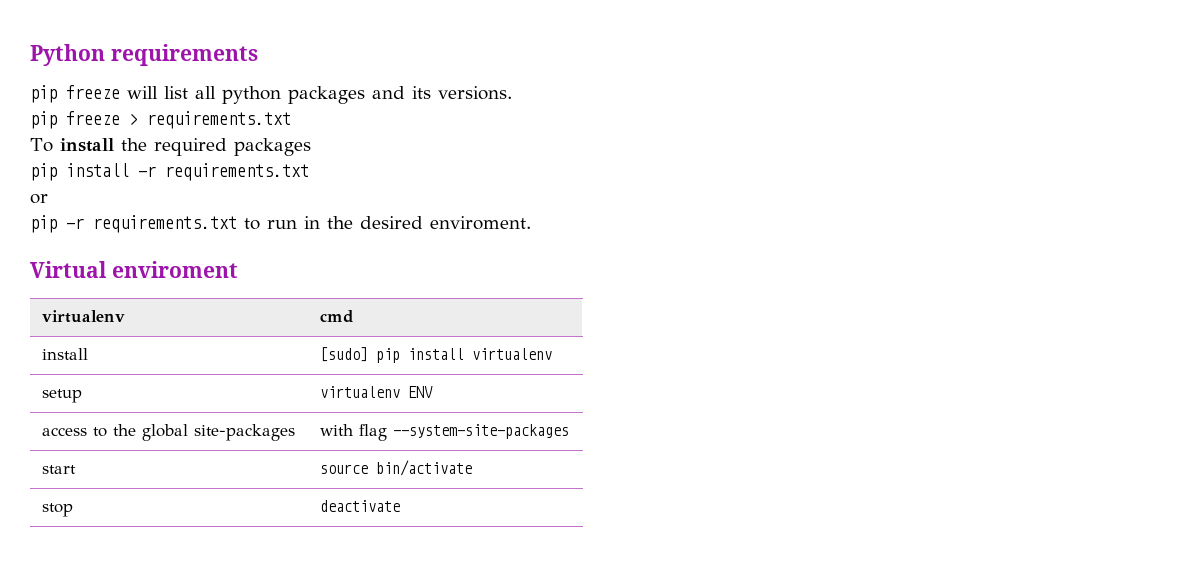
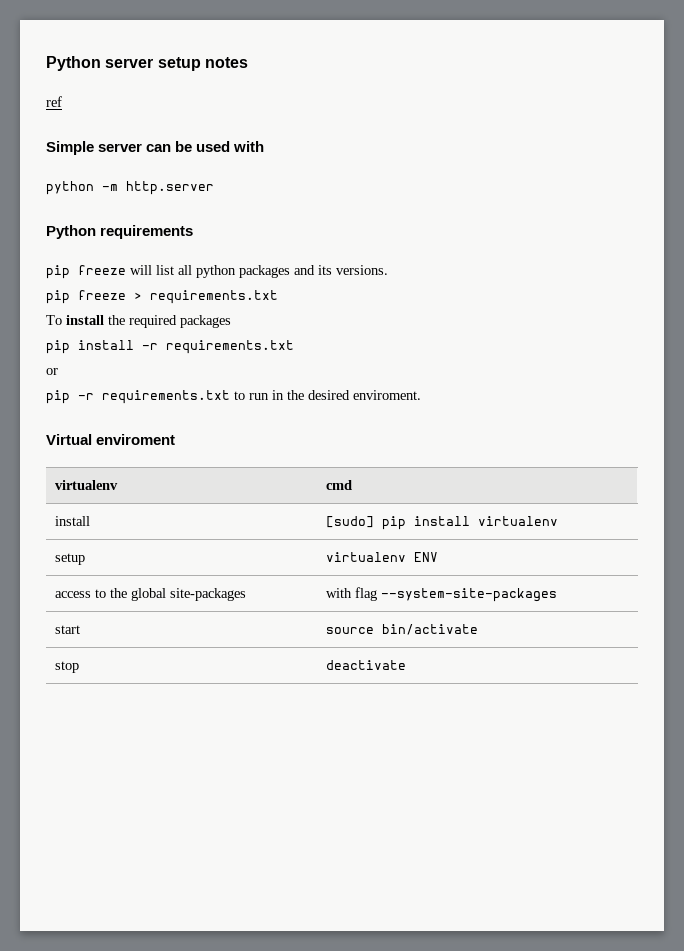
+ Python server setup notes
+ ref
+ Simple server can be used with
+ python -m http.server

